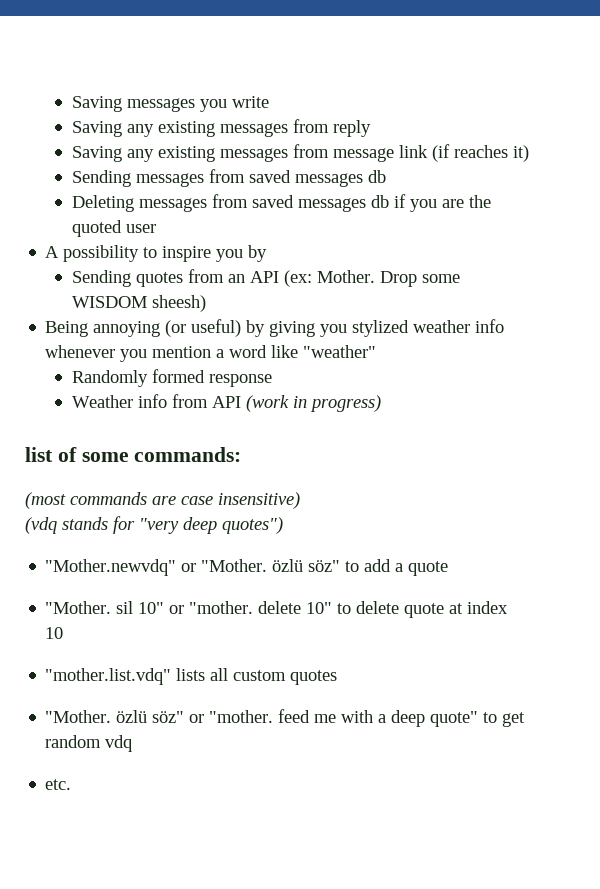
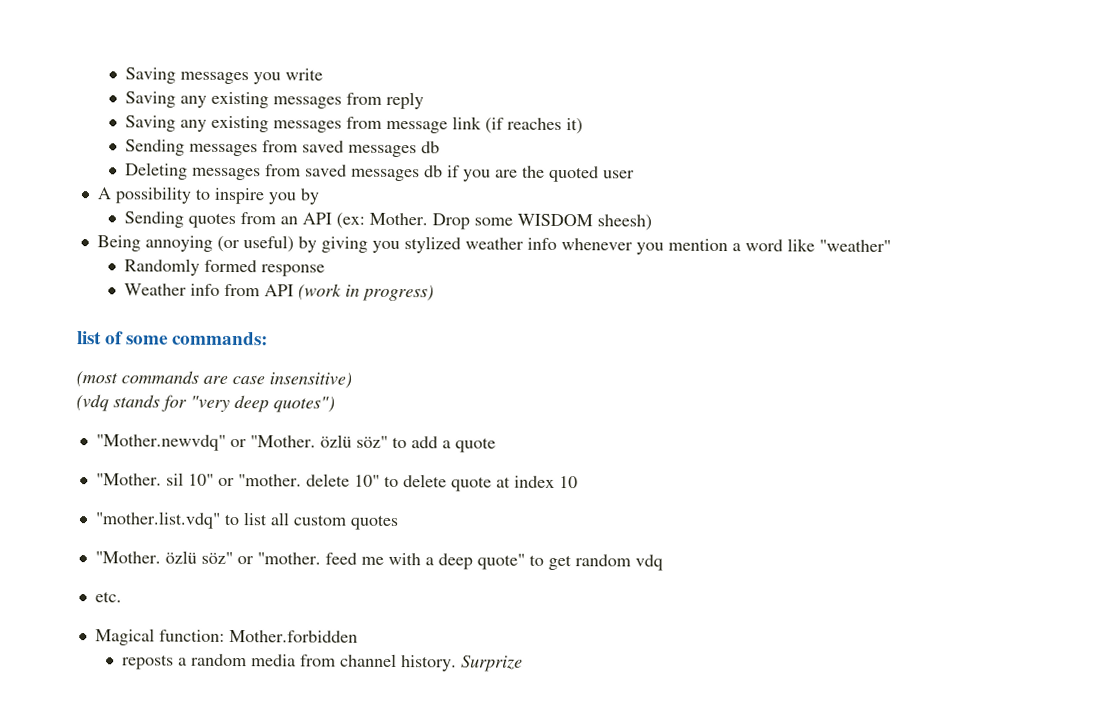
- "mother.list.vdq" lists all custom quotes
+ "mother.list.vdq" to list all custom quotes
+ Magical function: Mother.forbidden
+ reposts a random media from channel history. Surprize

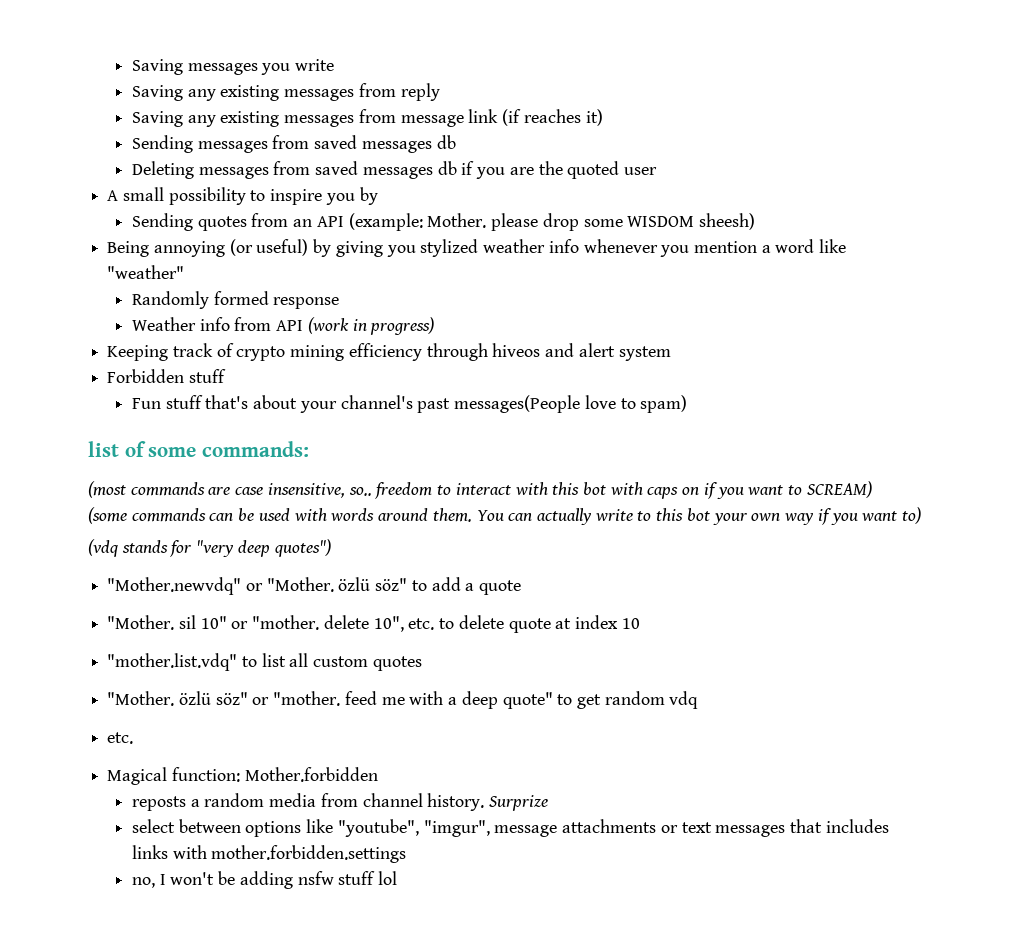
- A possibility to inspire you by
+ A small possibility to inspire you by
- Sending quotes from an API (ex: Mother. Drop some WISDOM sheesh)
+ Sending quotes from an API (example: Mother. please drop some WISDOM sheesh)
+ Keeping track of crypto mining efficiency through hiveos and alert system
+ Forbidden stuff
+ Fun stuff that's about your channel's past messages(People love to spam)
- (most commands are case insensitive)
+ (most commands are case insensitive, so.. freedom to interact with this bot with caps on if you want to SCREAM)
+ (some commands can be used with words around them. You can actually write to this bot your own way if you want to)
- "Mother. sil 10" or "mother. delete 10" to delete quote at index 10
+ "Mother. sil 10" or "mother. delete 10", etc. to delete quote at index 10
+ select between options like "youtube", "imgur", message attachments or text messages that includes links with mother.forbidden.settings
+ no, I won't be adding nsfw stuff lol

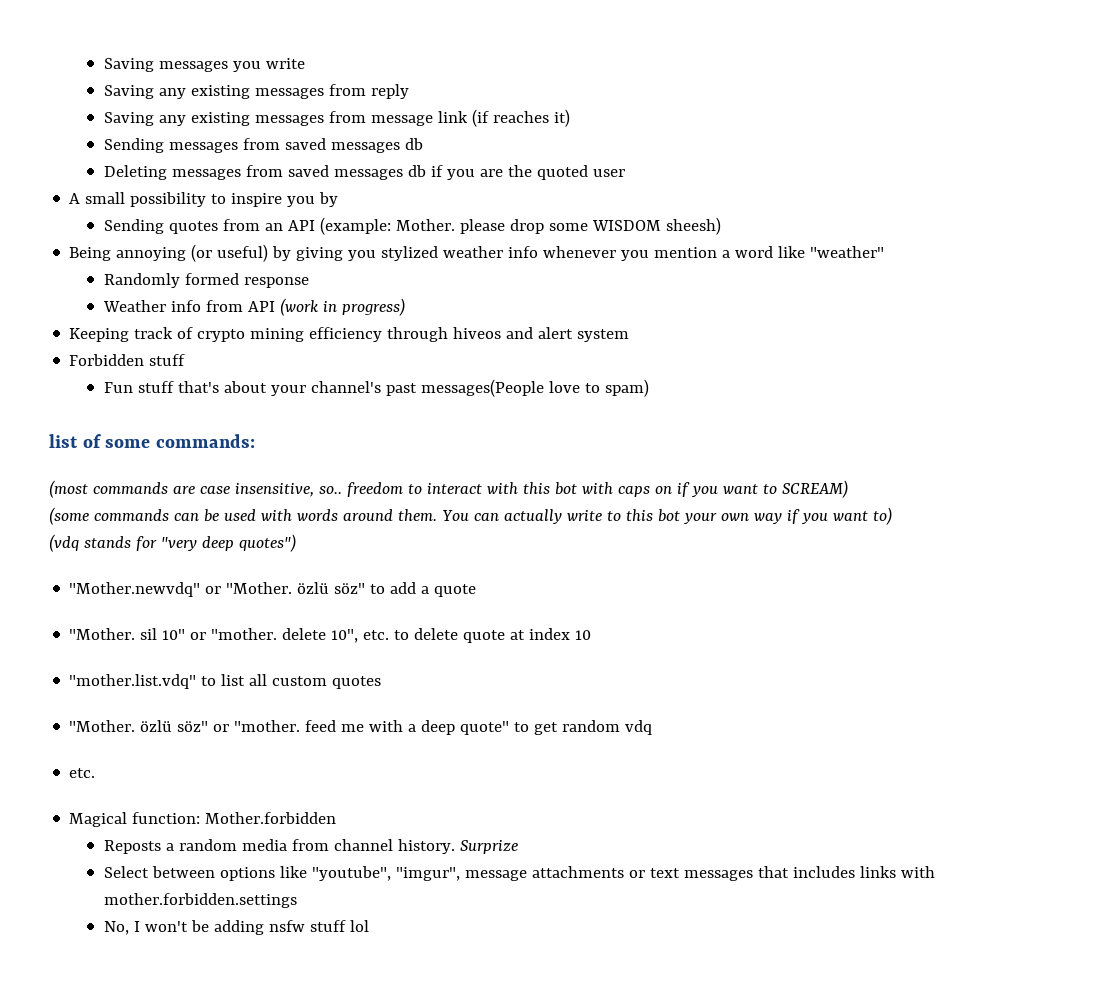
- reposts a random media from channel history.
+ Reposts a random media from channel history.
- select between options like "youtube", "imgur", message attachments or text messages that includes links with mother.forbidden.settings
+ Select between options like "youtube", "imgur", message attachments or text messages that includes links with mother.forbidden.settings
- no, I won't be adding nsfw stuff lol
+ No, I won't be adding nsfw stuff lol

